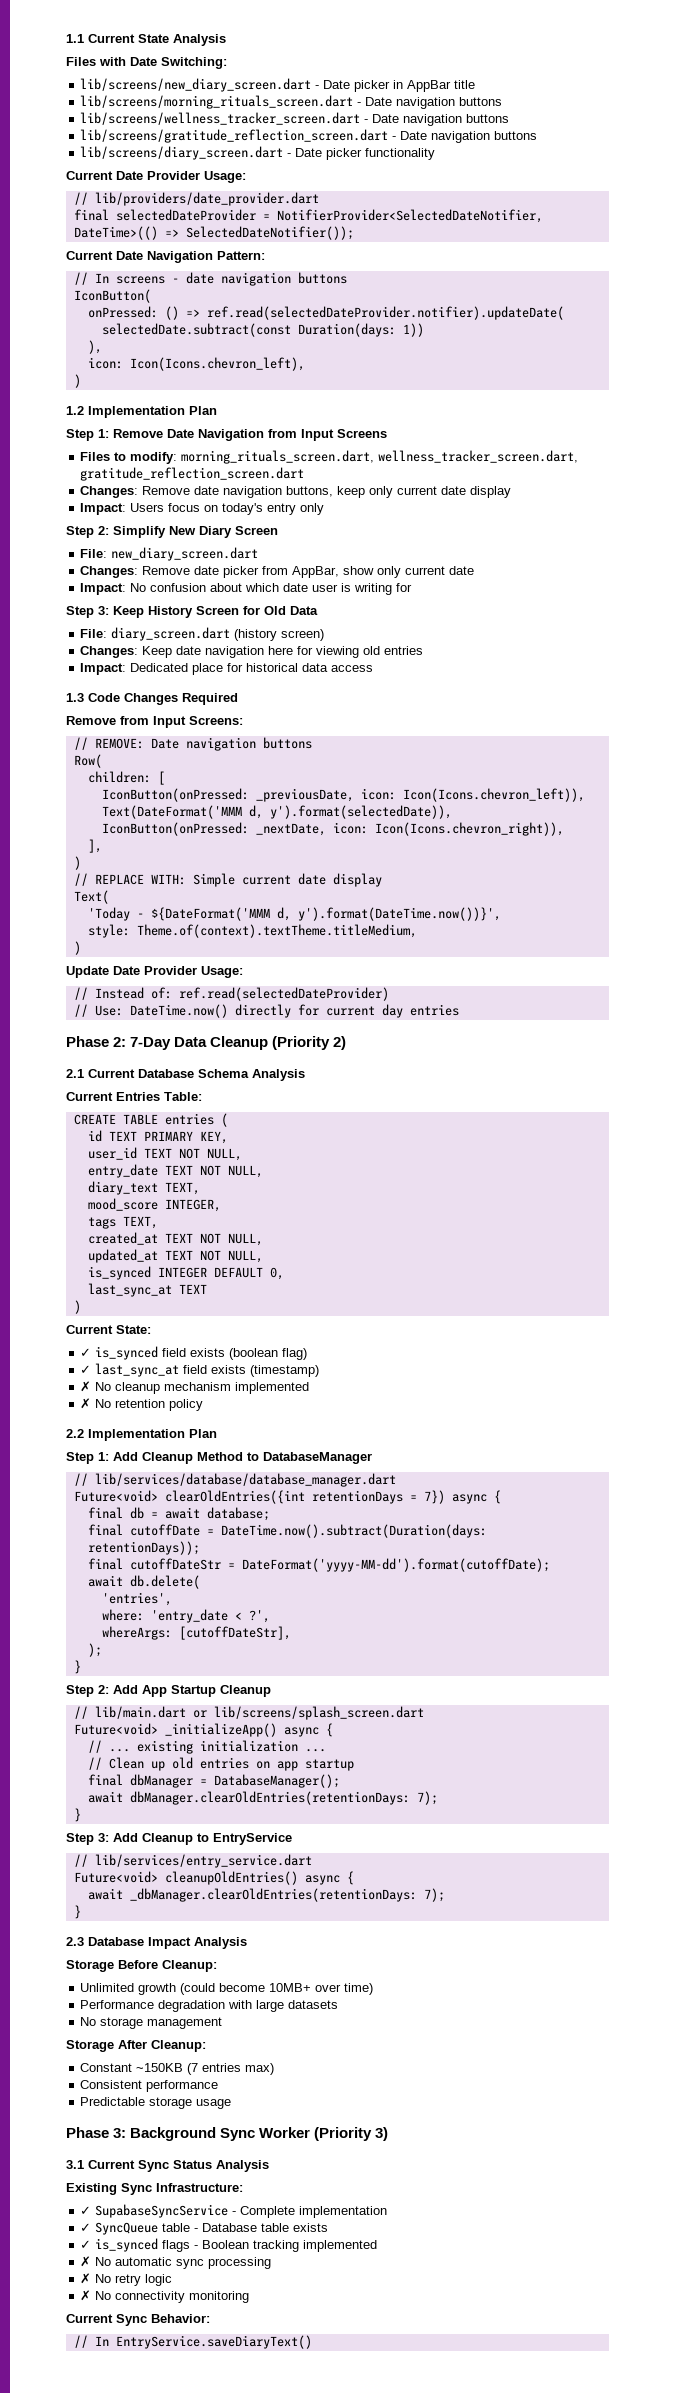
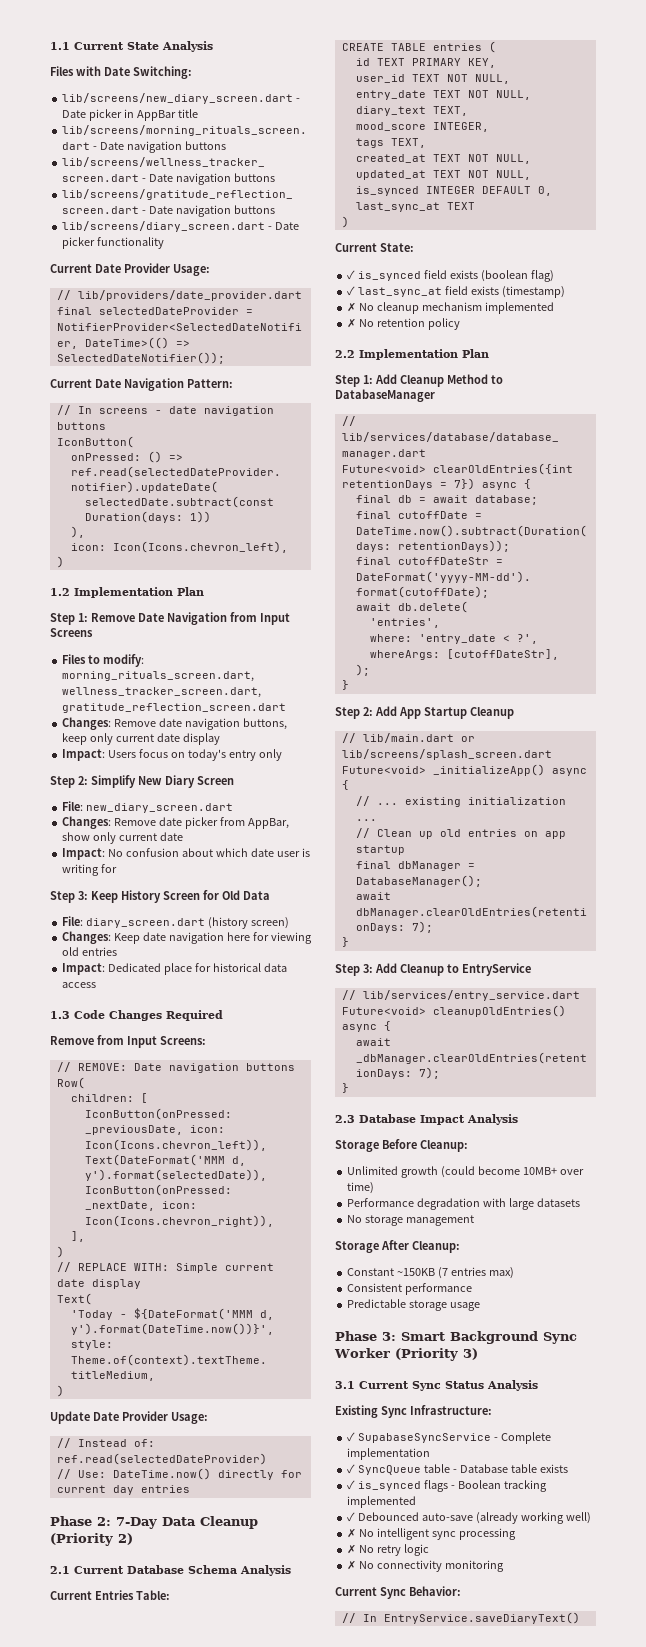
- Phase 3: Background Sync Worker (Priority 3)
+ Phase 3: Smart Background Sync Worker (Priority 3)
- ✗ No automatic sync processing
+ ✓ Debounced auto-save (already working well)
+ ✗ No intelligent sync processing

